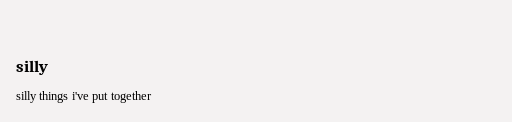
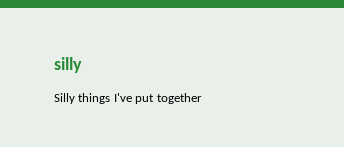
- silly things i've put together
+ Silly things I've put together

